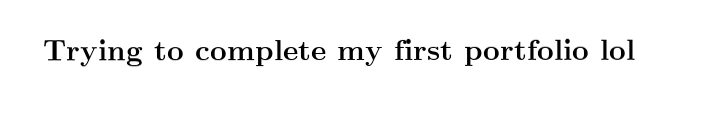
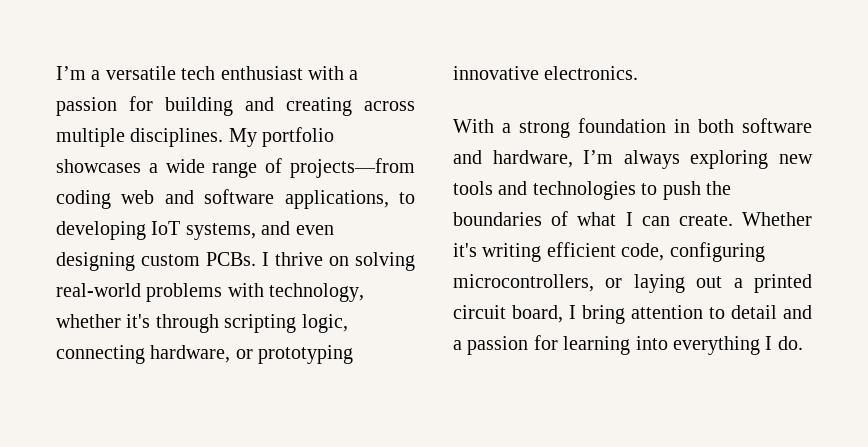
- Trying to complete my first portfolio lol
+ I’m a versatile tech enthusiast with a passion for building and creating across multiple disciplines. My portfolio showcases a wide range of projects—from coding web and software applications, to developing IoT systems, and even designing custom PCBs. I thrive on solving real-world problems with technology, whether it's through scripting logic, connecting hardware, or prototyping innovative electronics.
+ With a strong foundation in both software and hardware, I’m always exploring new tools and technologies to push the boundaries of what I can create. Whether it's writing efficient code, configuring microcontrollers, or laying out a printed circuit board, I bring attention to detail and a passion for learning into everything I do.

